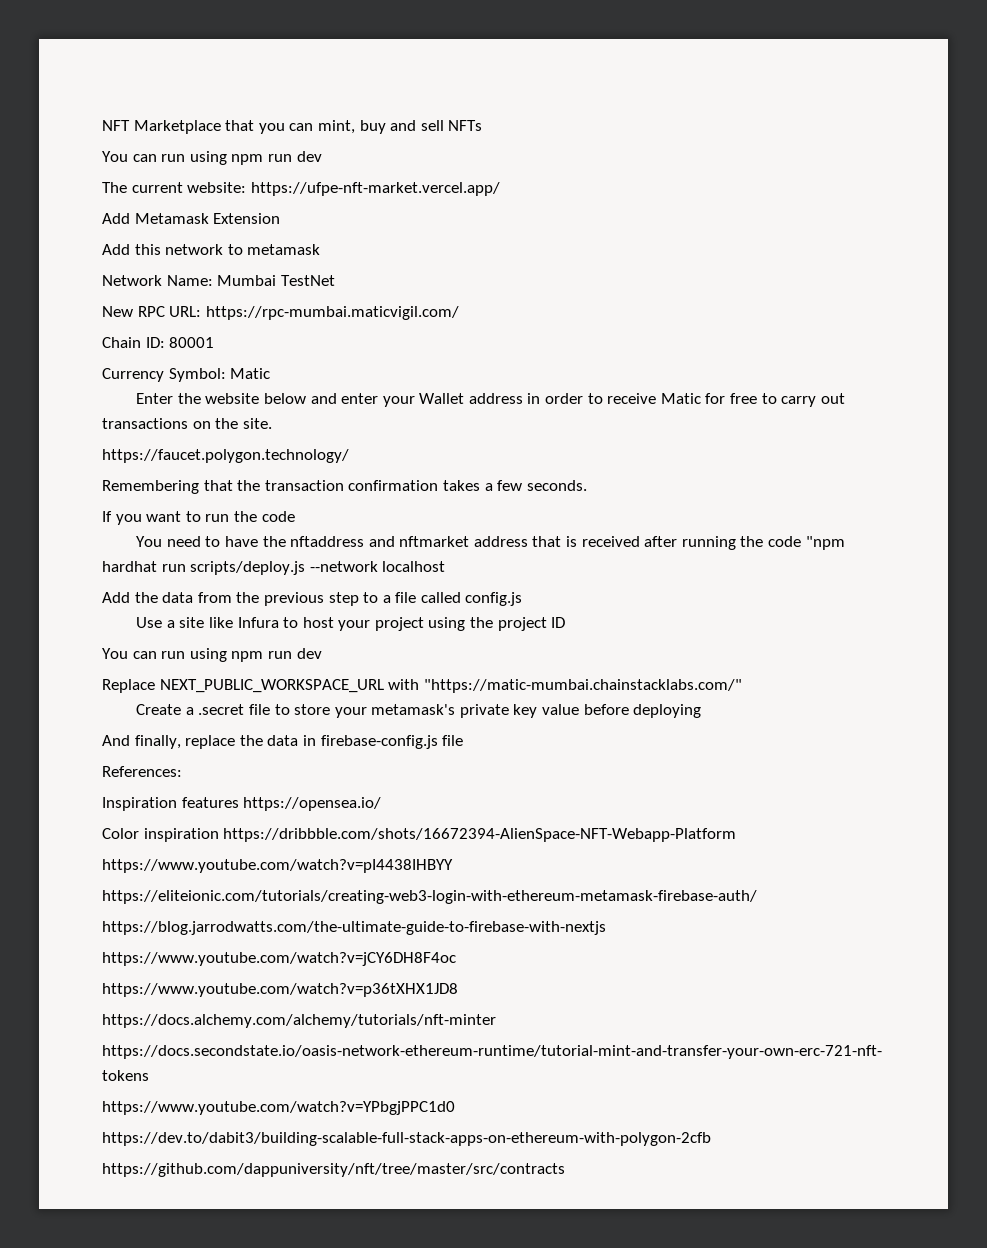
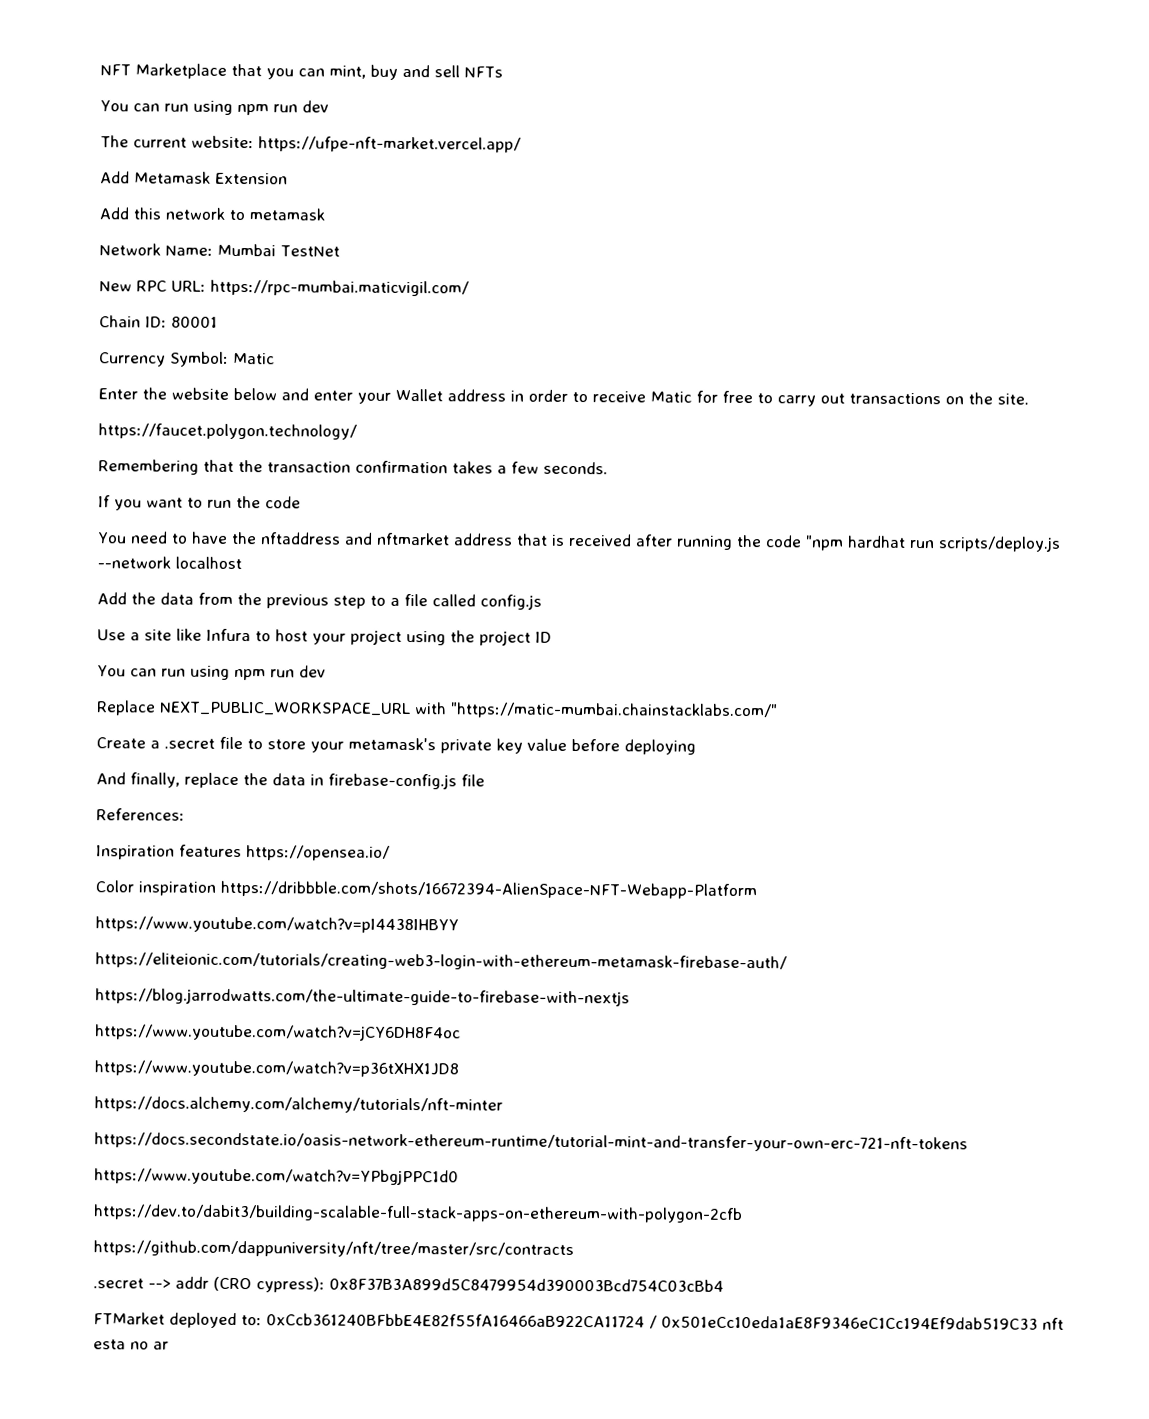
+ .secret --> addr (CRO cypress): 0x8F37B3A899d5C8479954d390003Bcd754C03cBb4
+ FTMarket deployed to: 0xCcb361240BFbbE4E82f55fA16466aB922CA11724 / 0x501eCc10eda1aE8F9346eC1Cc194Ef9dab519C33 nft esta no ar

